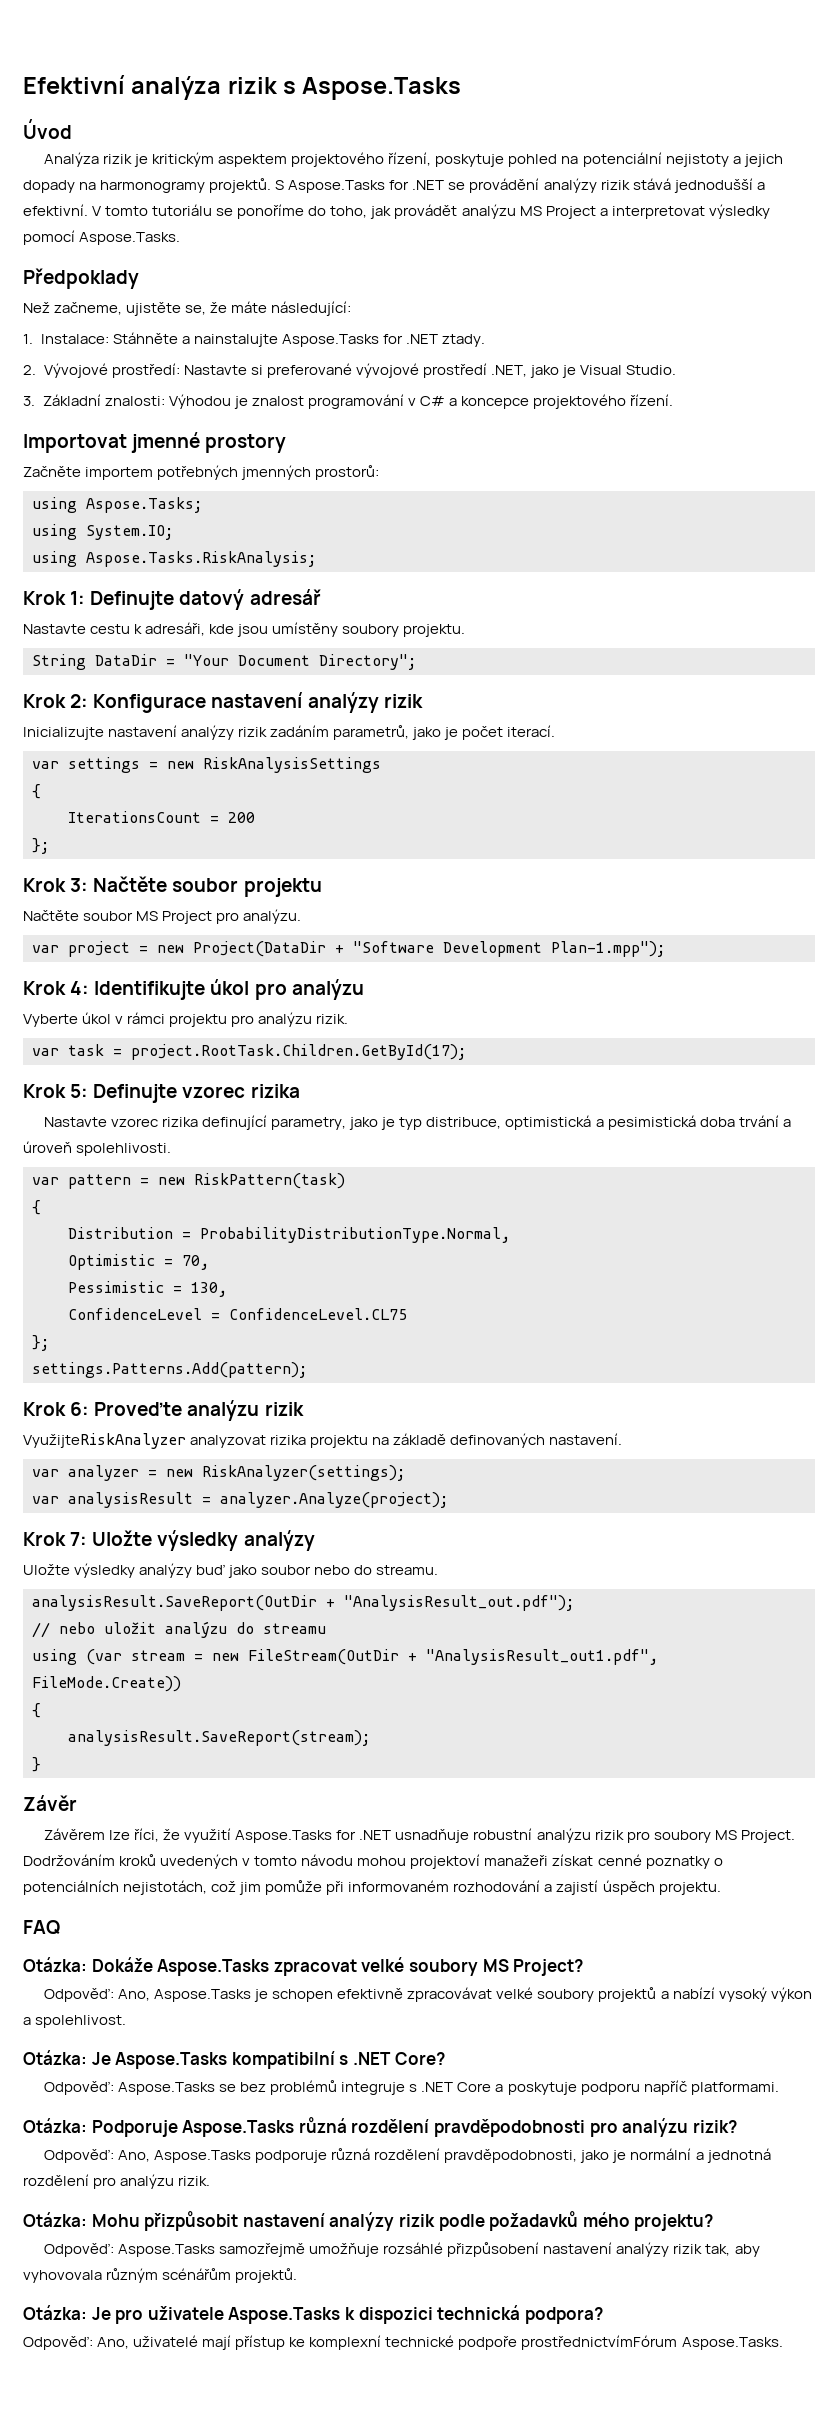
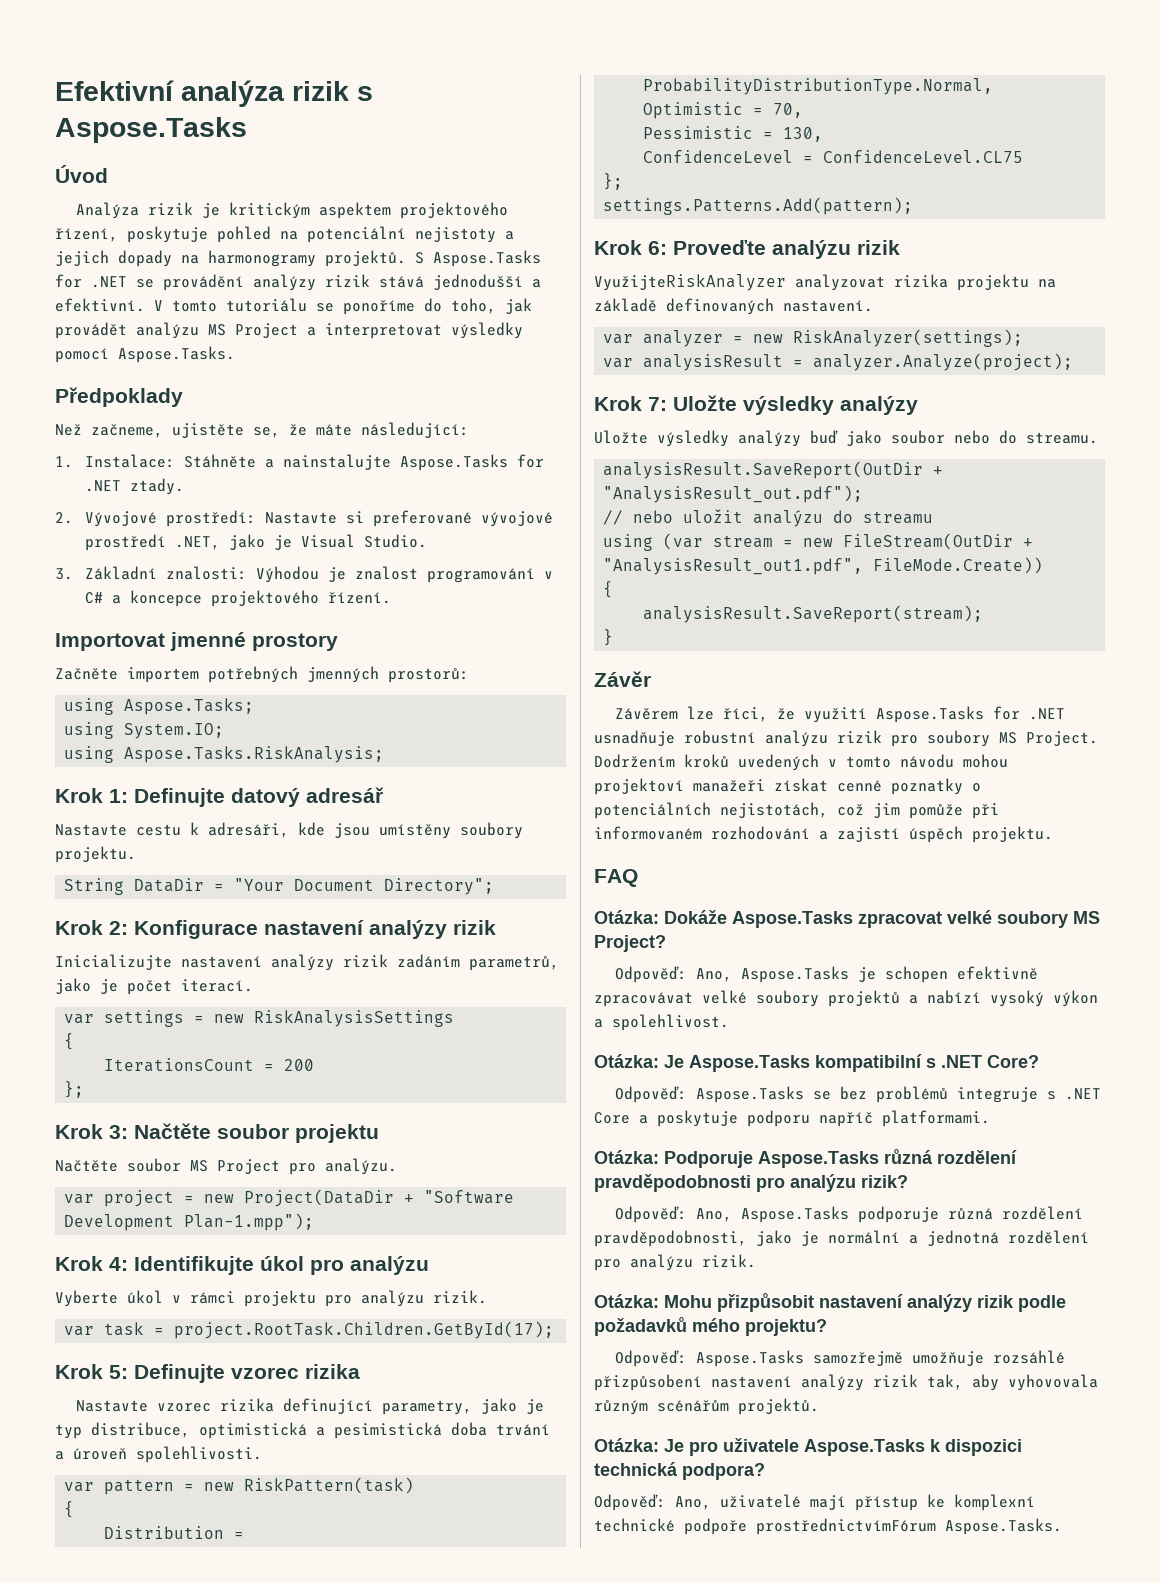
- Dodržováním kroků uvedených v tomto návodu mohou projektoví manažeři získat cenné poznatky o potenciálních nejistotách, což jim pomůže při informovaném rozhodování a zajistí úspěch projektu.
+ Dodržením kroků uvedených v tomto návodu mohou projektoví manažeři získat cenné poznatky o potenciálních nejistotách, což jim pomůže při informovaném rozhodování a zajistí úspěch projektu.

